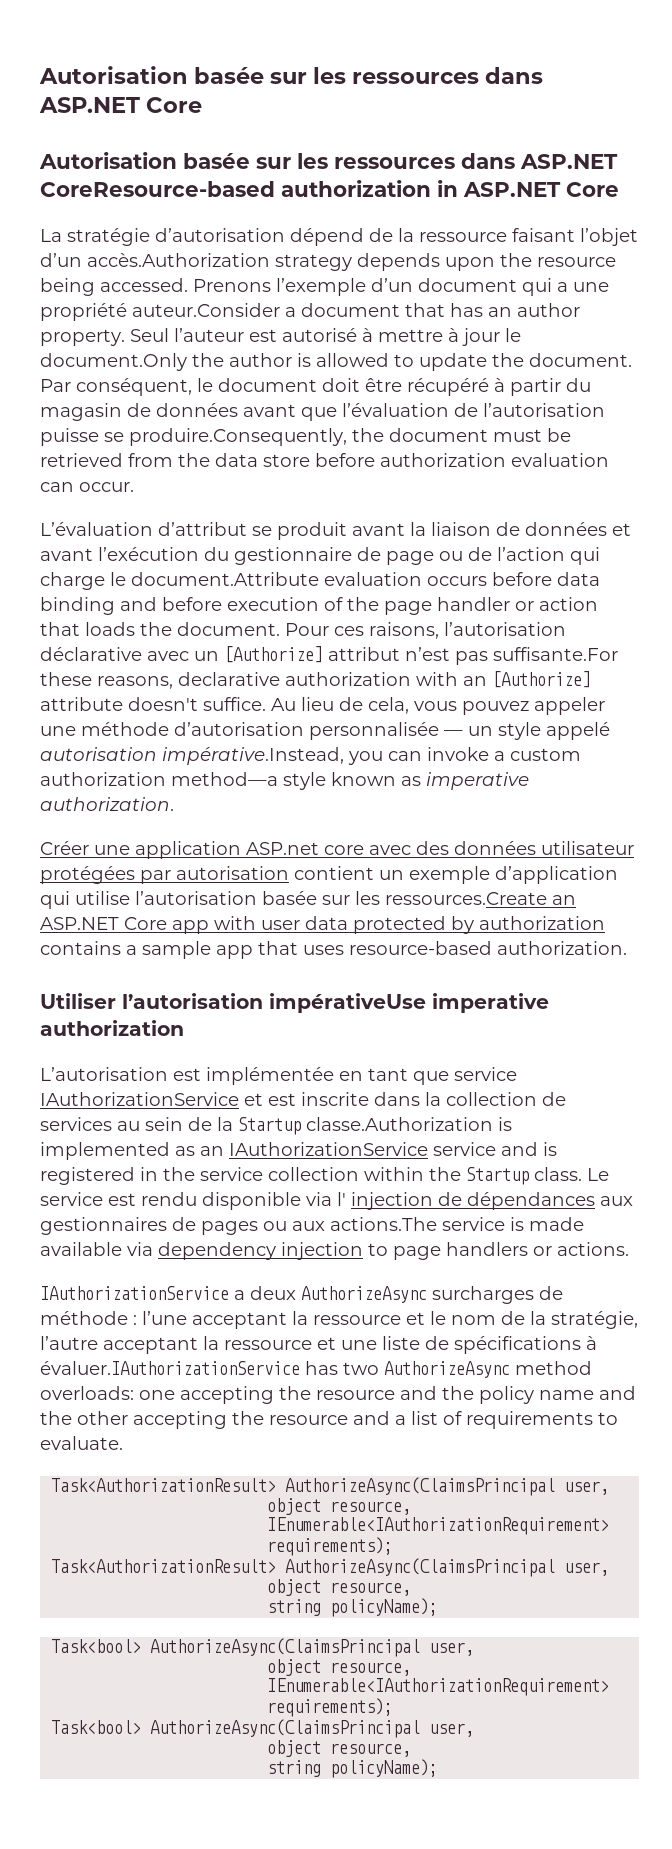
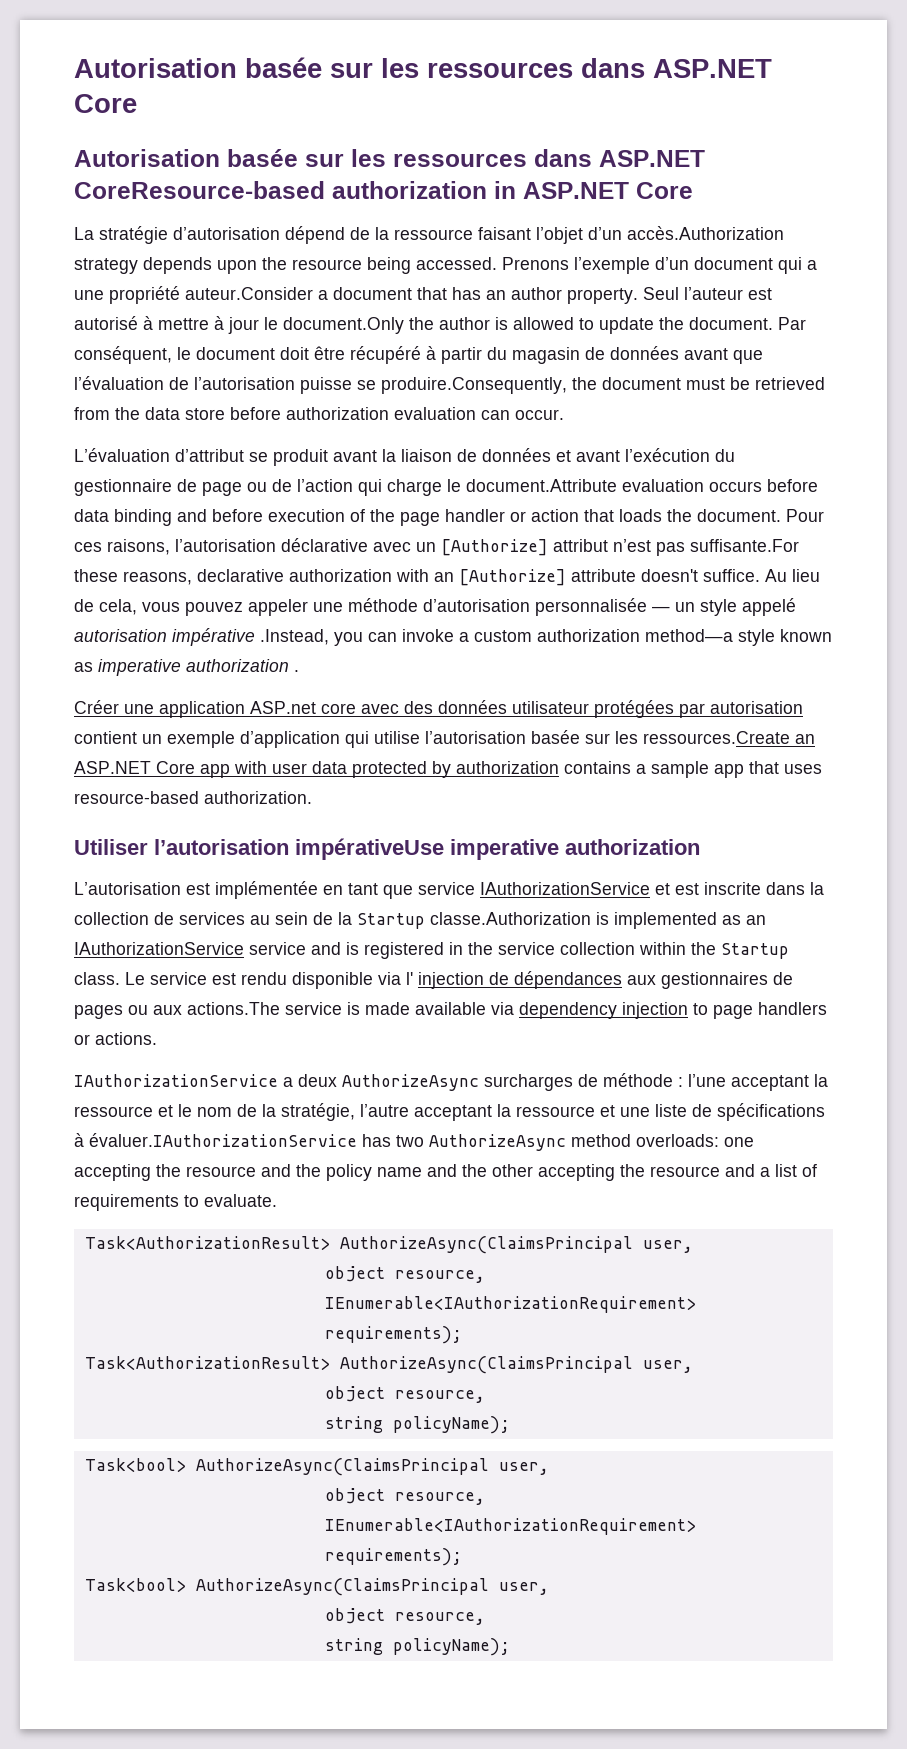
- Au lieu de cela, vous pouvez appeler une méthode d’autorisation personnalisée — un style appelé autorisation impérative.Instead, you can invoke a custom authorization method—a style known as imperative authorization.
+ Au lieu de cela, vous pouvez appeler une méthode d’autorisation personnalisée — un style appelé autorisation impérative .Instead, you can invoke a custom authorization method—a style known as imperative authorization .

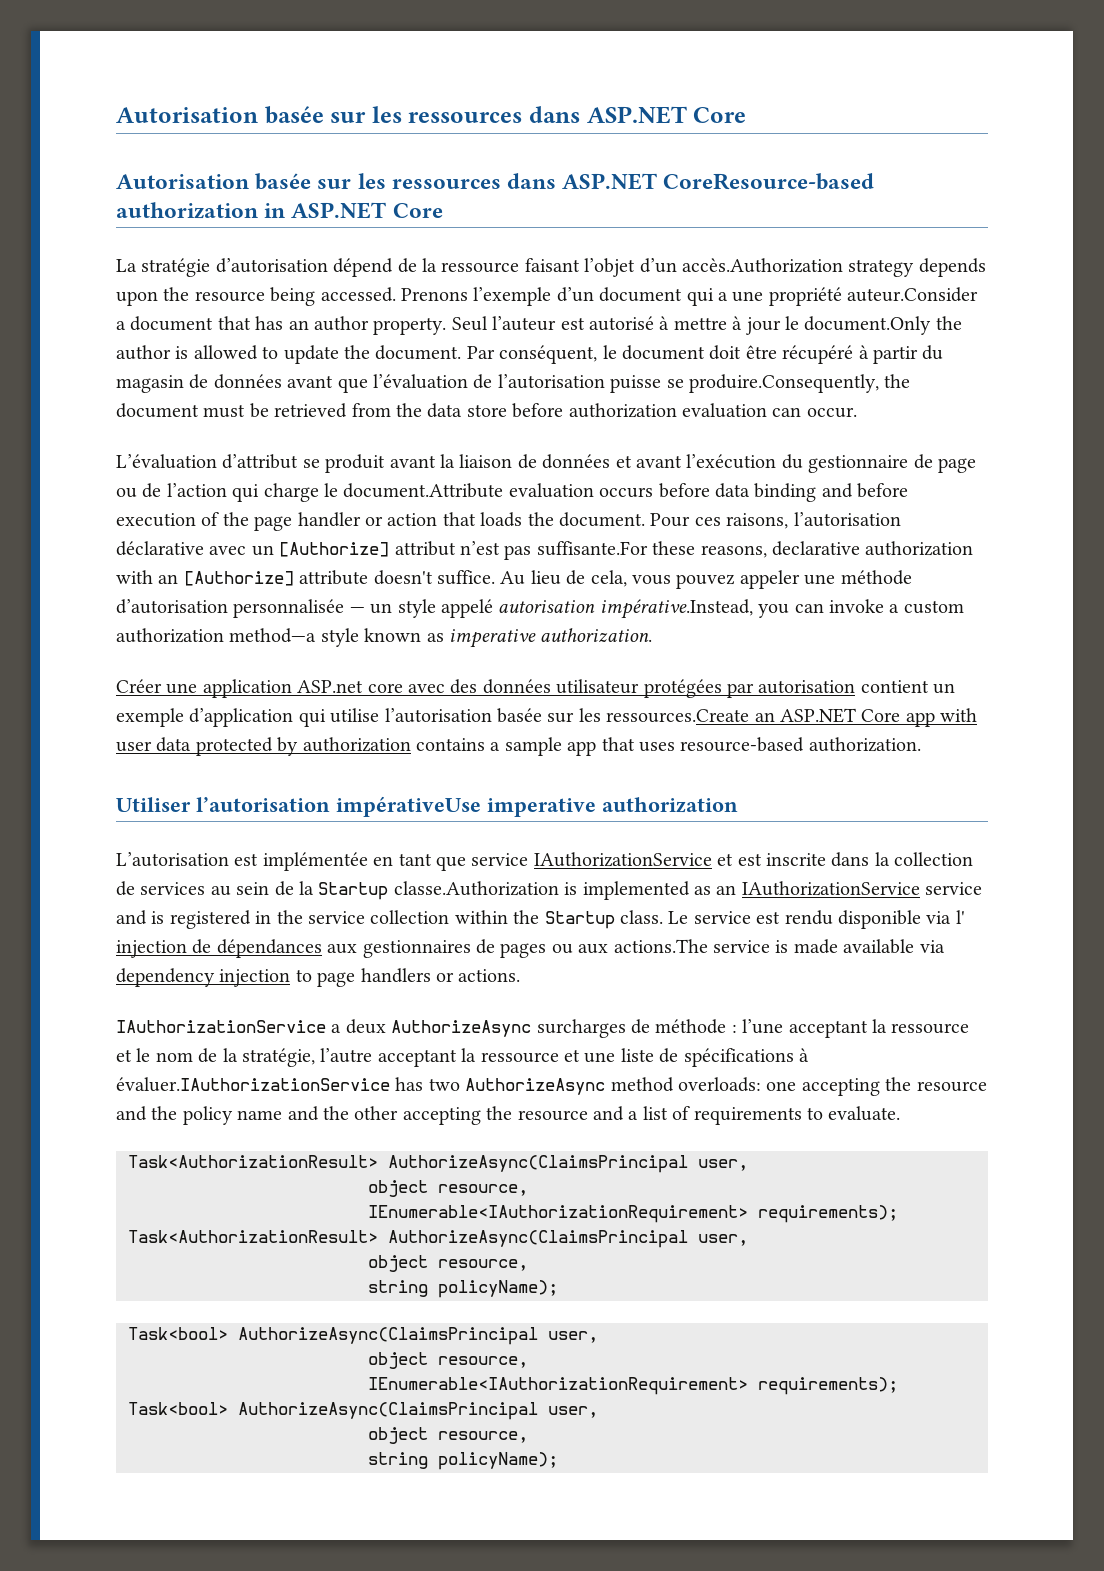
- Au lieu de cela, vous pouvez appeler une méthode d’autorisation personnalisée — un style appelé autorisation impérative .Instead, you can invoke a custom authorization method—a style known as imperative authorization .
+ Au lieu de cela, vous pouvez appeler une méthode d’autorisation personnalisée — un style appelé autorisation impérative.Instead, you can invoke a custom authorization method—a style known as imperative authorization.

